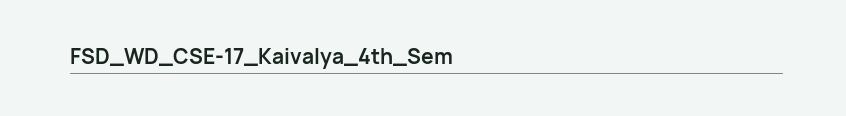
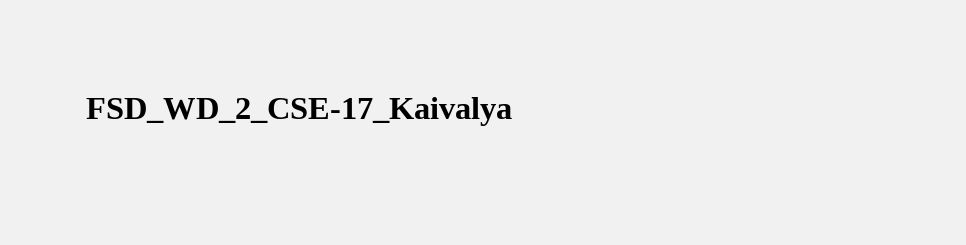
- FSD_WD_CSE-17_Kaivalya_4th_Sem
+ FSD_WD_2_CSE-17_Kaivalya

